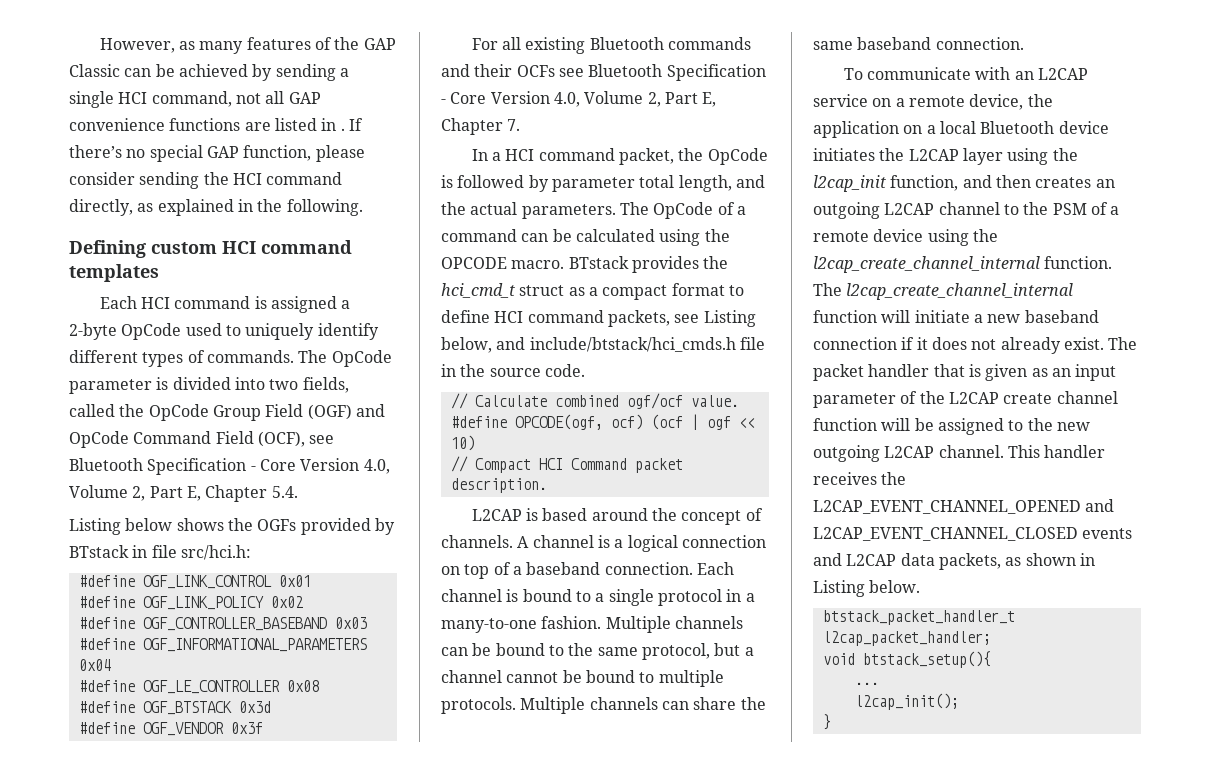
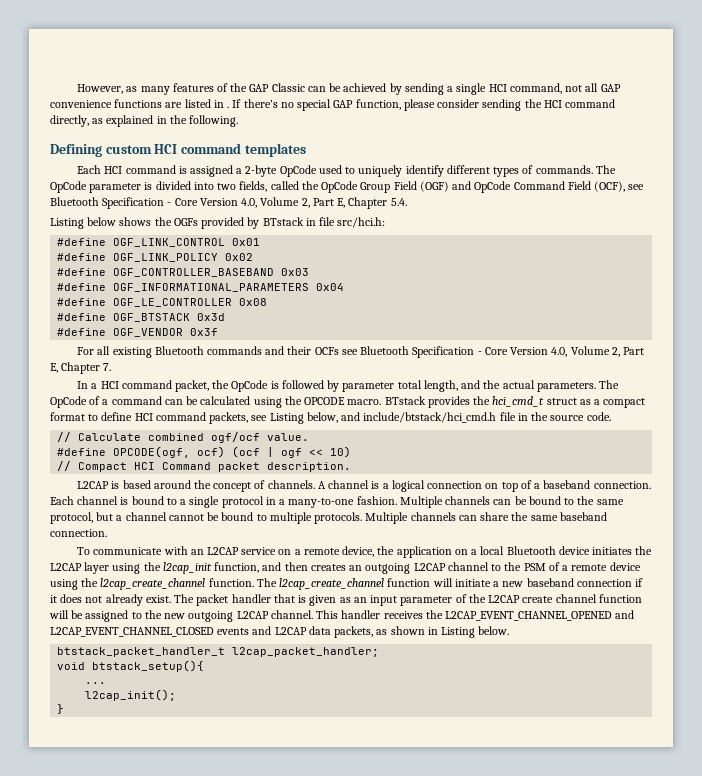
- BTstack provides the hci_cmd_t struct as a compact format to define HCI command packets, see Listing below, and include/btstack/hci_cmds.h file in the source code.
+ BTstack provides the hci_cmd_t struct as a compact format to define HCI command packets, see Listing below, and include/btstack/hci_cmd.h file in the source code.
- To communicate with an L2CAP service on a remote device, the application on a local Bluetooth device initiates the L2CAP layer using the l2cap_init function, and then creates an outgoing L2CAP channel to the PSM of a remote device using the l2cap_create_channel_internal function.
+ To communicate with an L2CAP service on a remote device, the application on a local Bluetooth device initiates the L2CAP layer using the l2cap_init function, and then creates an outgoing L2CAP channel to the PSM of a remote device using the l2cap_create_channel function.
- The l2cap_create_channel_internal function will initiate a new baseband connection if it does not already exist.
+ The l2cap_create_channel function will initiate a new baseband connection if it does not already exist.

